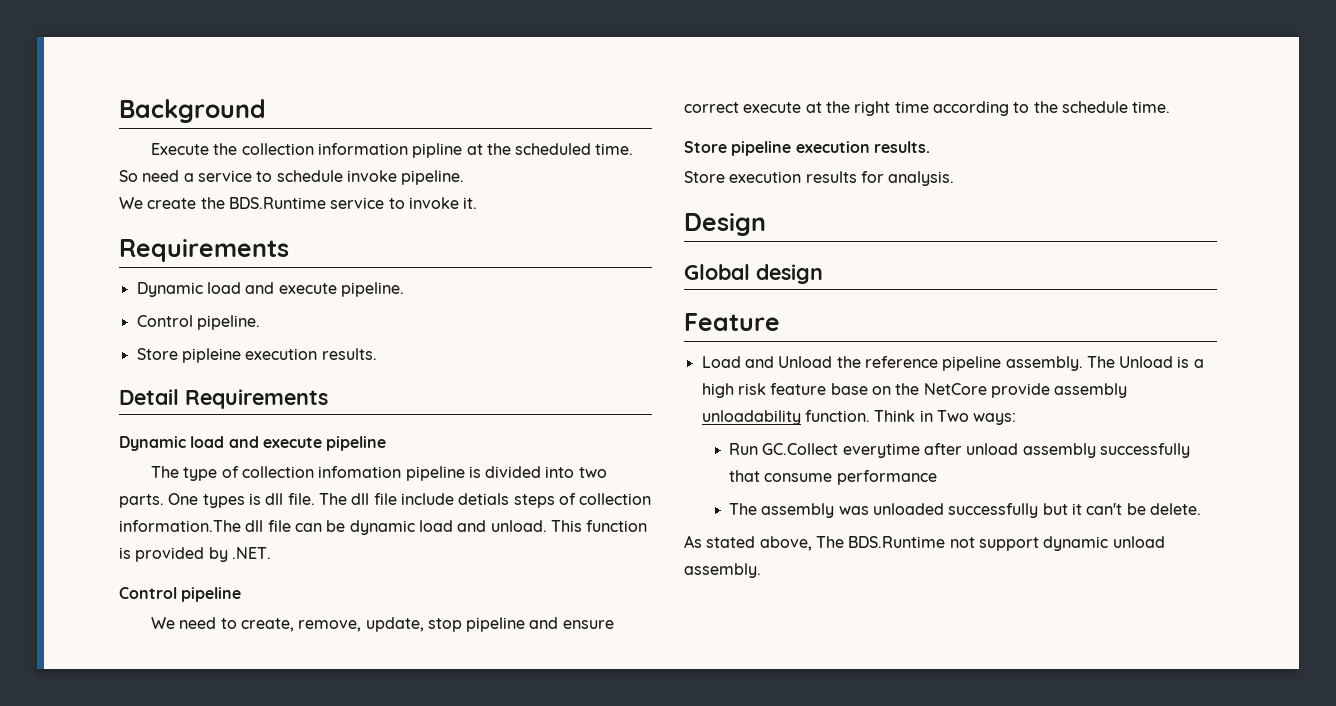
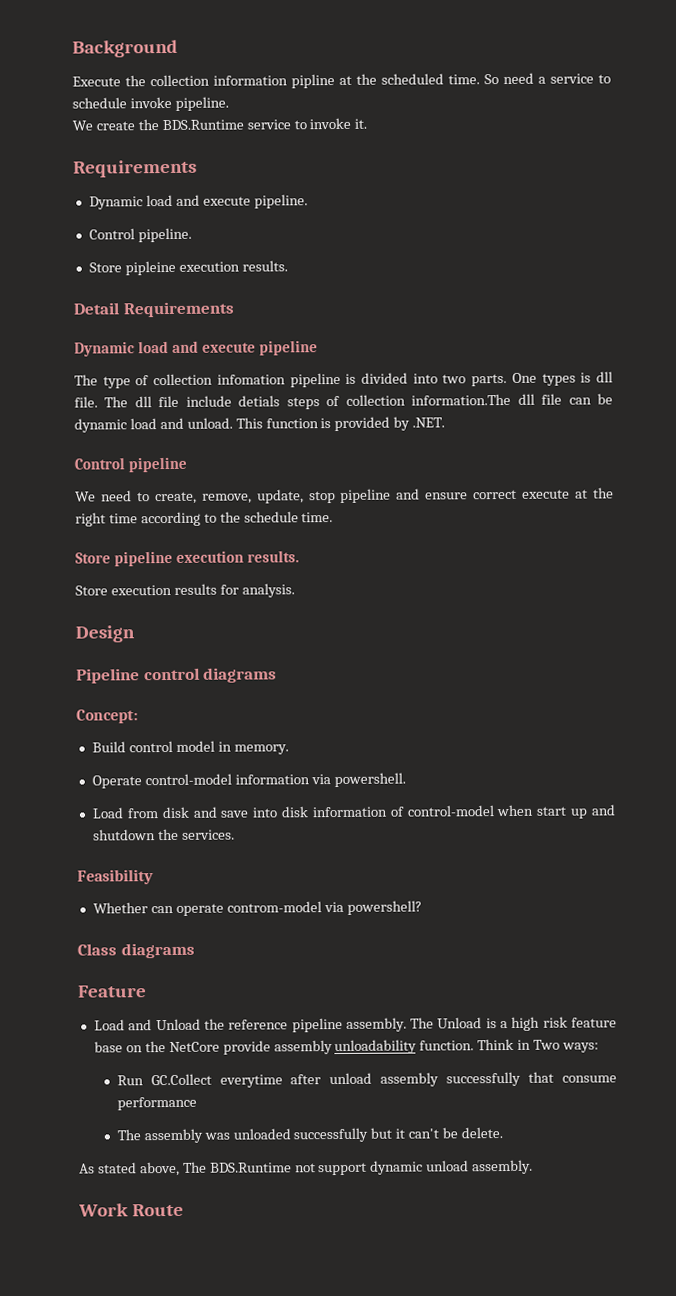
- Global design
+ Pipeline control diagrams
+ Concept:
+ Build control model in memory.
+ Operate control-model information via powershell.
+ Load from disk and save into disk information of control-model when start up and shutdown the services.
+ Feasibility
+ Whether can operate controm-model via powershell?
+ Class diagrams
+ Work Route

